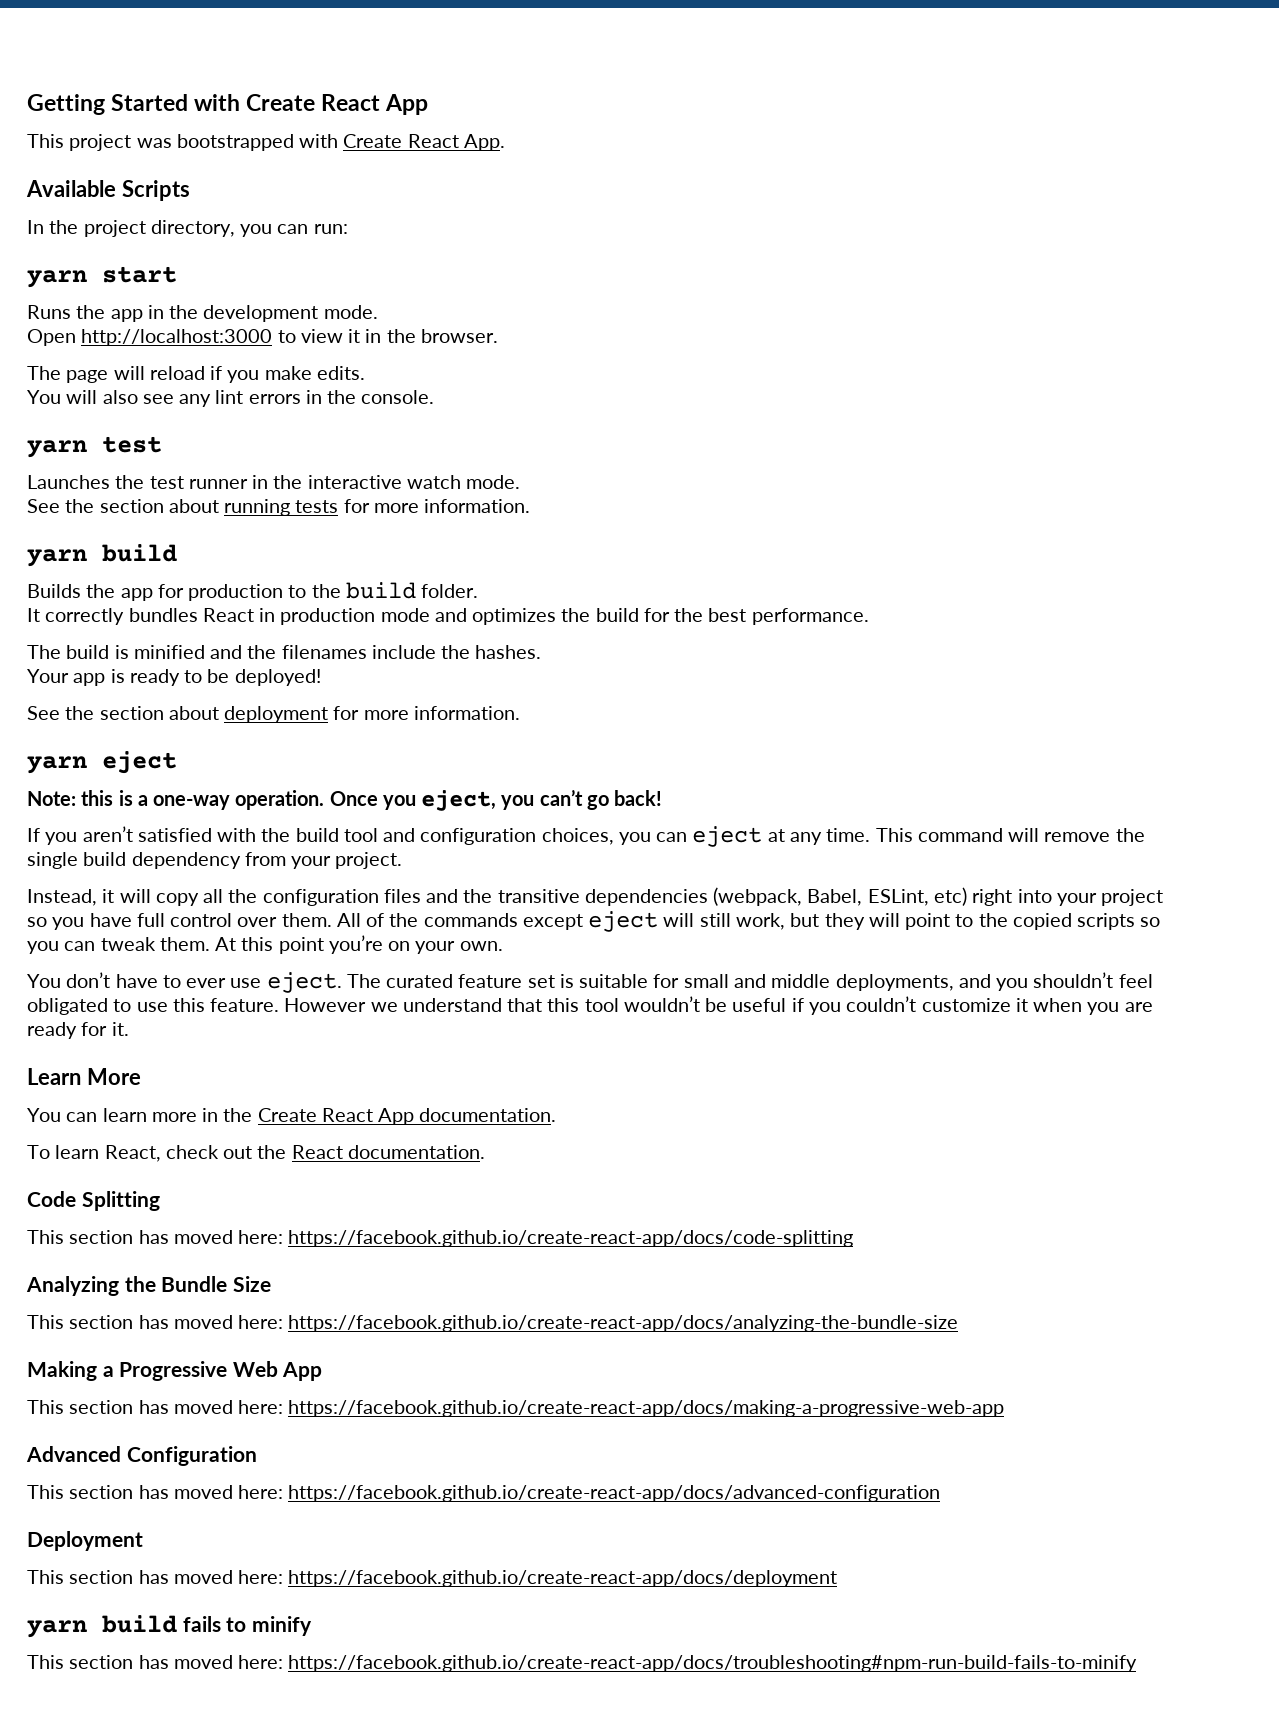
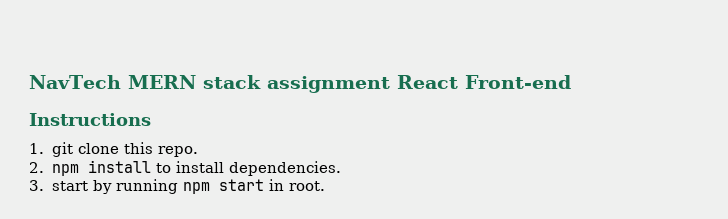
- Getting Started with Create React App
- This project was bootstrapped with Create React App.
- Available Scripts
- In the project directory, you can run:
- yarn start
- Runs the app in the development mode.
- Open http://localhost:3000 to view it in the browser.
- The page will reload if you make edits.
- You will also see any lint errors in the console.
- yarn test
- Launches the test runner in the interactive watch mode.
- See the section about running tests for more information.
- yarn build
- Builds the app for production to the build folder.
- It correctly bundles React in production mode and optimizes the build for the best performance.
- The build is minified and the filenames include the hashes.
- Your app is ready to be deployed!
- See the section about deployment for more information.
- yarn eject
- Note: this is a one-way operation. Once you eject, you can’t go back!
- If you aren’t satisfied with the build tool and configuration choices, you can eject at any time. This command will remove the single build dependency from your project.
- Instead, it will copy all the configuration files and the transitive dependencies (webpack, Babel, ESLint, etc) right into your project so you have full control over them. All of the commands except eject will still work, but they will point to the copied scripts so you can tweak them. At this point you’re on your own.
- You don’t have to ever use eject. The curated feature set is suitable for small and middle deployments, and you shouldn’t feel obligated to use this feature. However we understand that this tool wouldn’t be useful if you couldn’t customize it when you are ready for it.
- Learn More
- You can learn more in the Create React App documentation.
- To learn React, check out the React documentation.
- Code Splitting
- This section has moved here: https://facebook.github.io/create-react-app/docs/code-splitting
- Analyzing the Bundle Size
- This section has moved here: https://facebook.github.io/create-react-app/docs/analyzing-the-bundle-size
- Making a Progressive Web App
- This section has moved here: https://facebook.github.io/create-react-app/docs/making-a-progressive-web-app
- Advanced Configuration
- This section has moved here: https://facebook.github.io/create-react-app/docs/advanced-configuration
- Deployment
- This section has moved here: https://facebook.github.io/create-react-app/docs/deployment
- yarn build fails to minify
- This section has moved here: https://facebook.github.io/create-react-app/docs/troubleshooting#npm-run-build-fails-to-minify
+ NavTech MERN stack assignment React Front-end
+ Instructions
+ 1. git clone this repo.
+ 2. npm install to install dependencies.
+ 3. start by running npm start in root.

